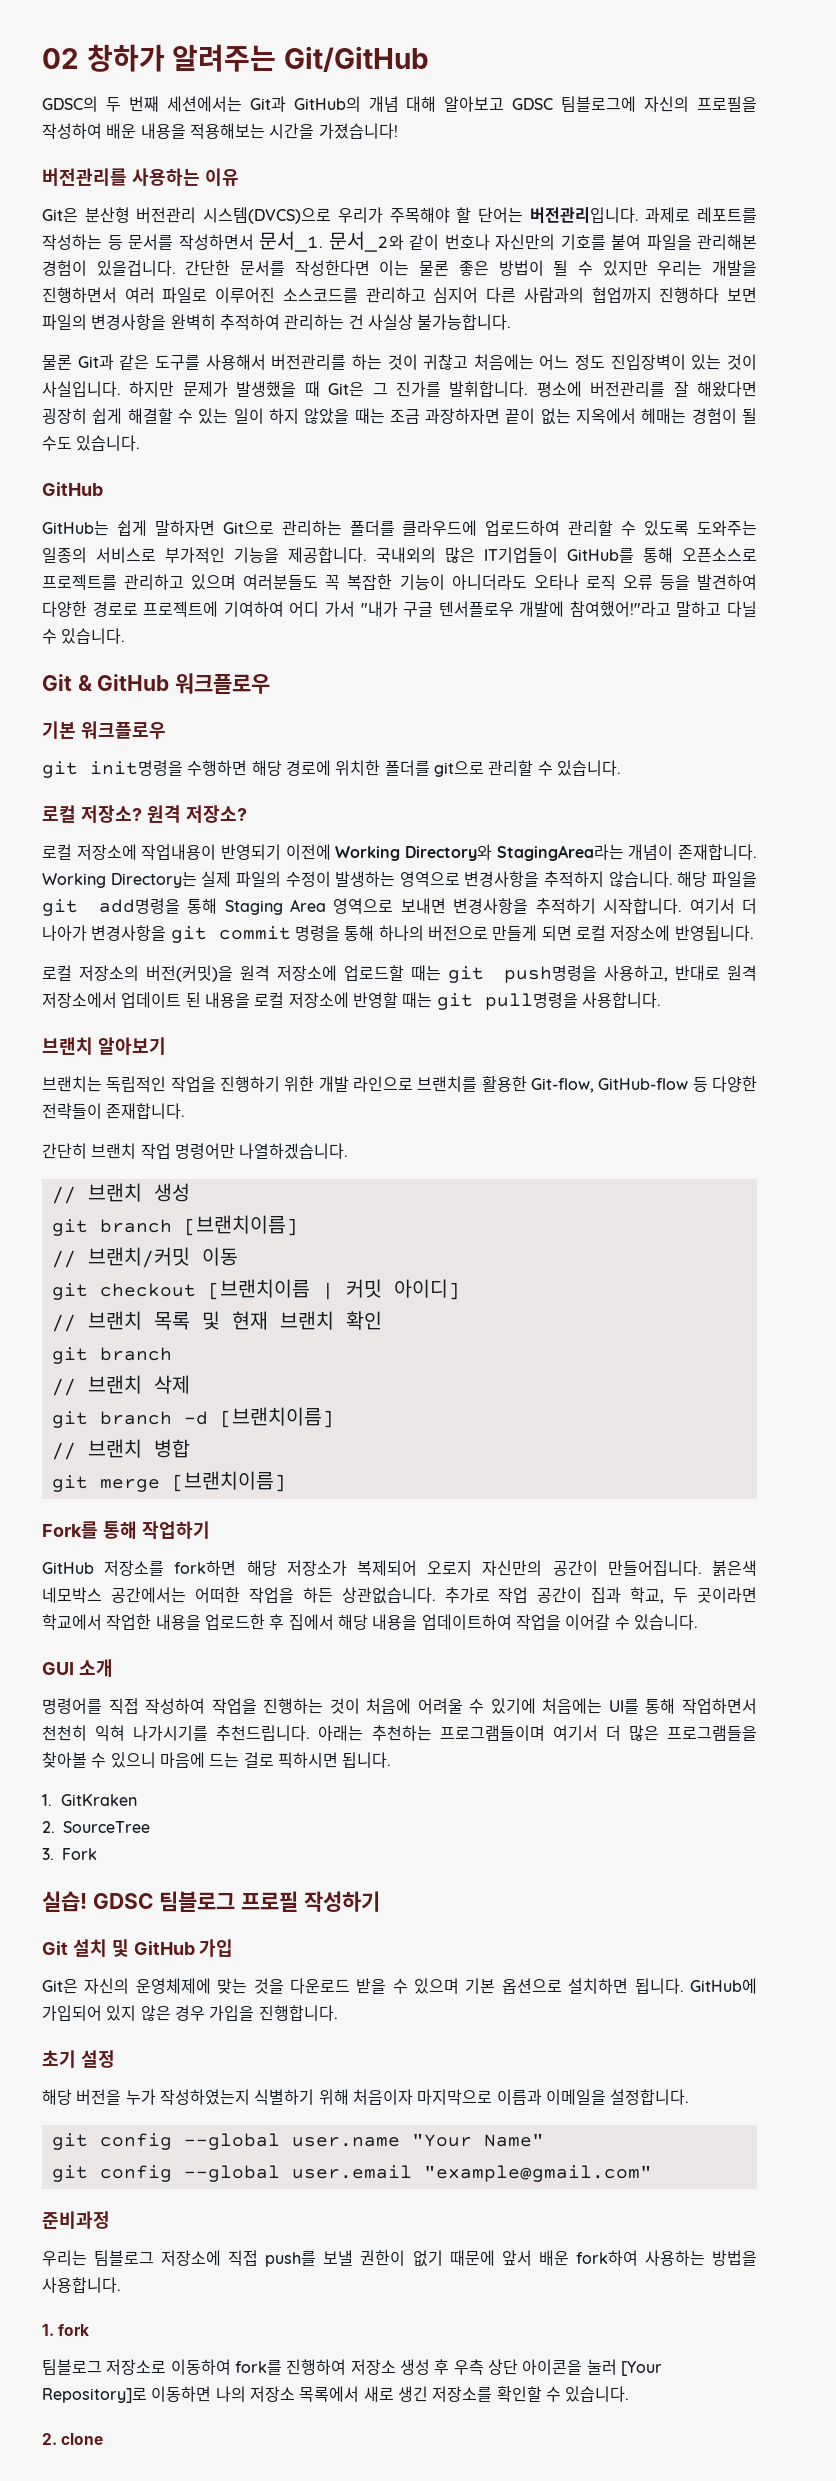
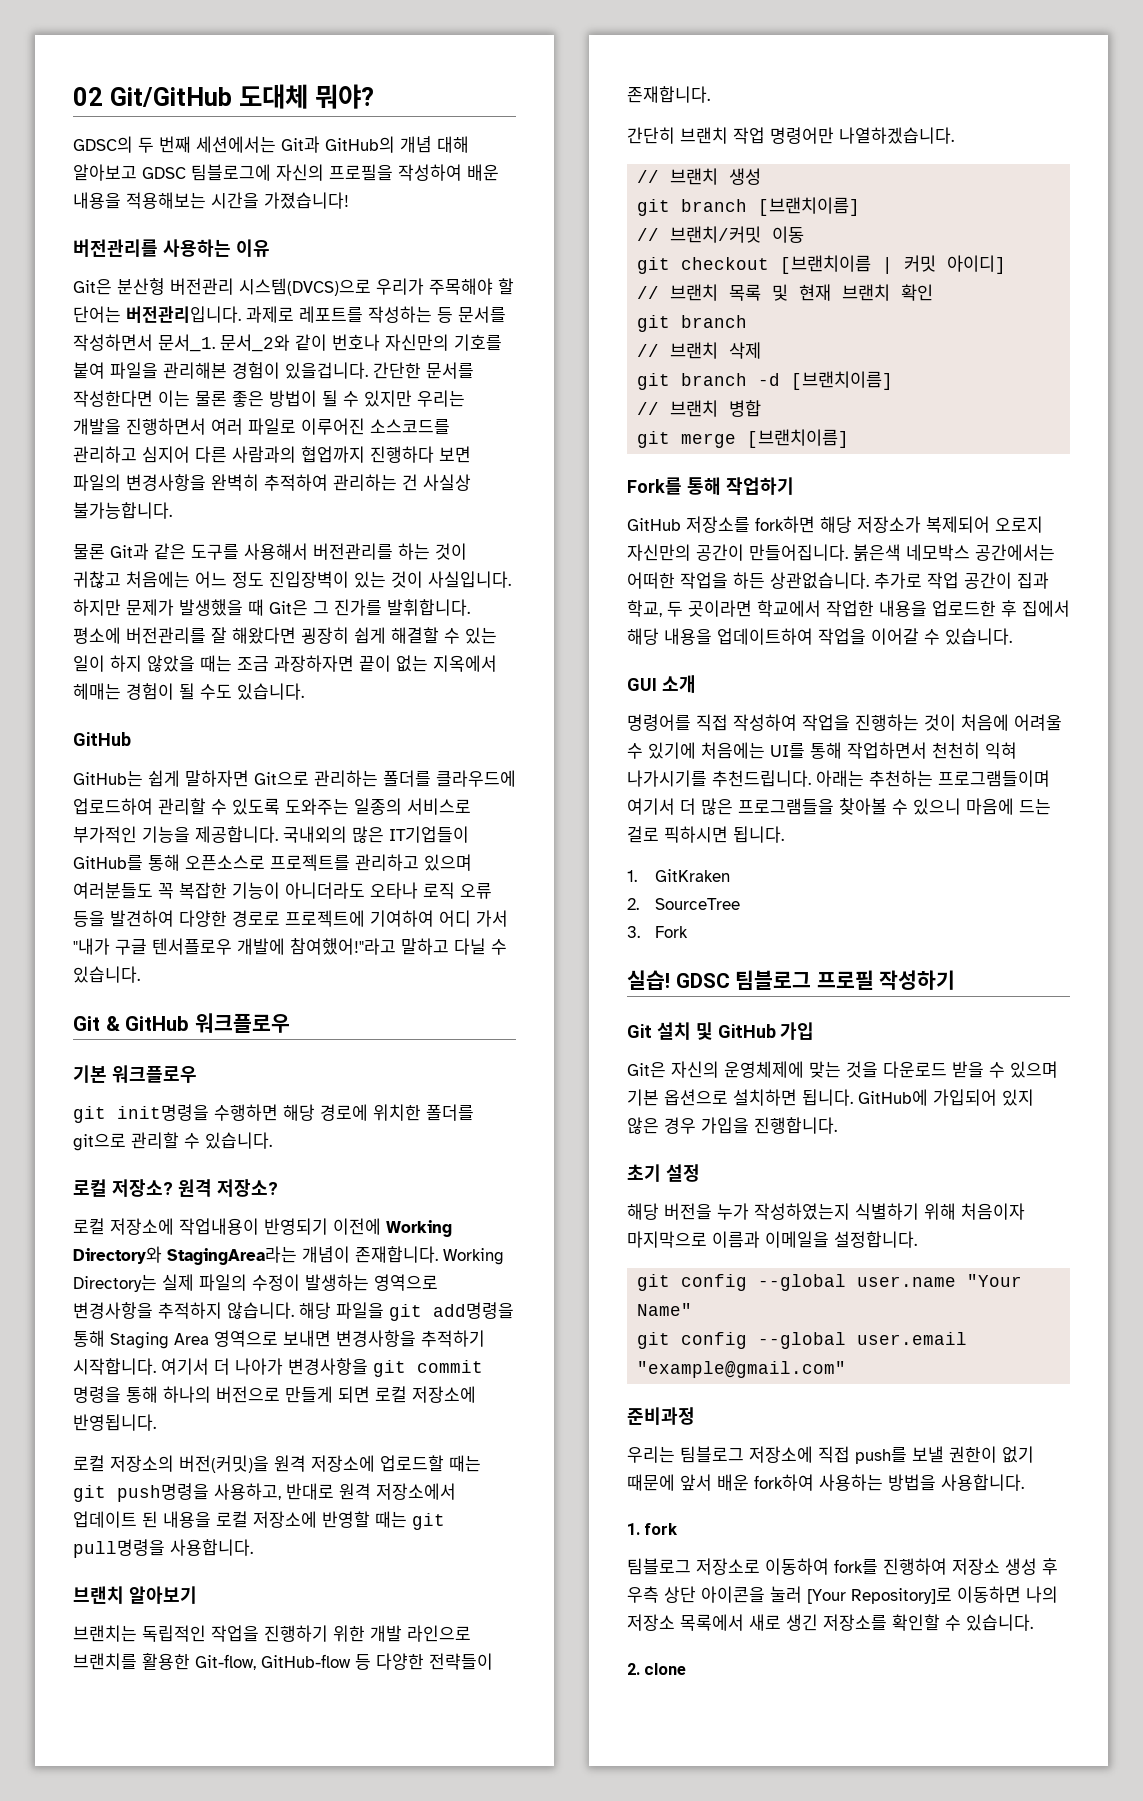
- 02 창하가 알려주는 Git/GitHub
+ 02 Git/GitHub 도대체 뭐야?

